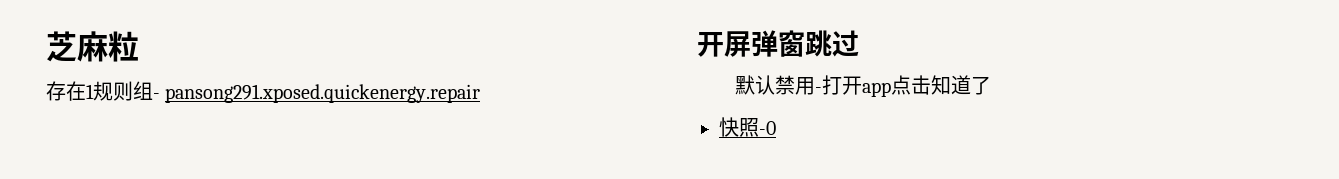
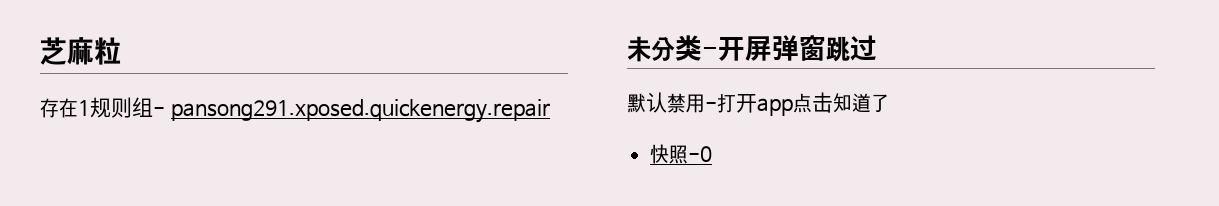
- 开屏弹窗跳过
+ 未分类-开屏弹窗跳过

